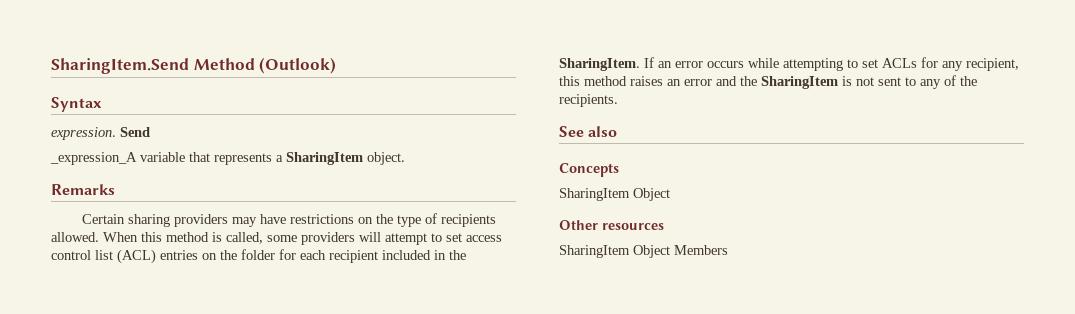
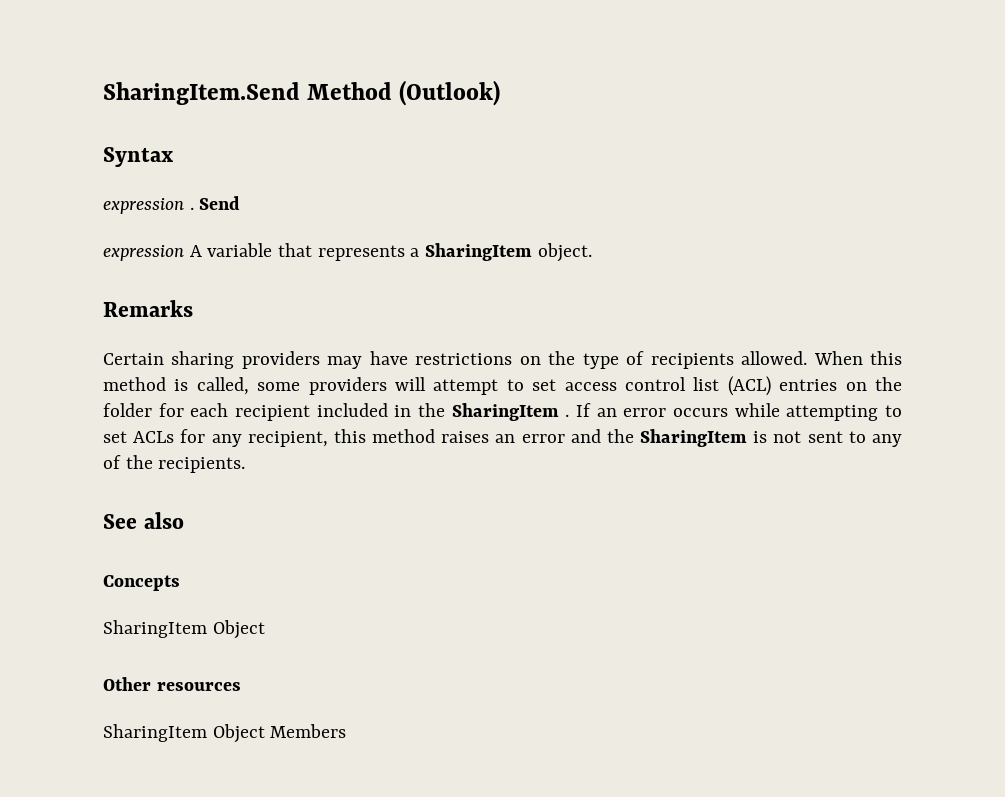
- expression.
+ expression .
- _expression_A variable that represents a SharingItem object.
+ expression A variable that represents a SharingItem object.
- When this method is called, some providers will attempt to set access control list (ACL) entries on the folder for each recipient included in the SharingItem.
+ When this method is called, some providers will attempt to set access control list (ACL) entries on the folder for each recipient included in the SharingItem .

